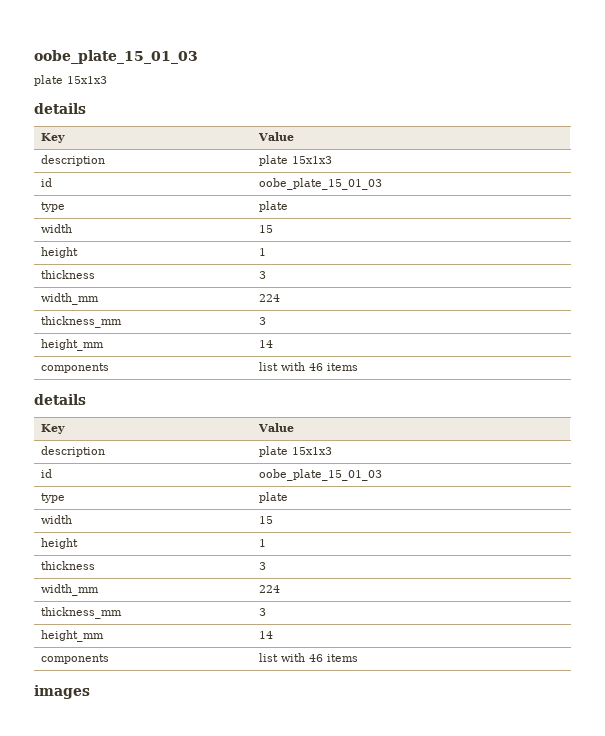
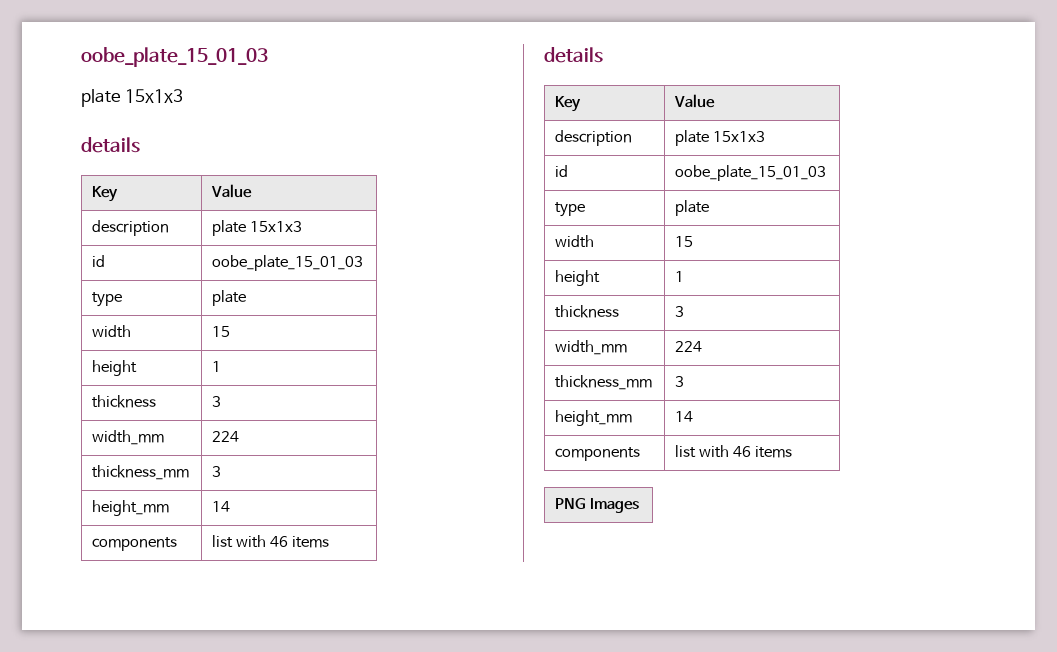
- images
+ PNG Images

